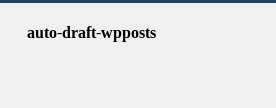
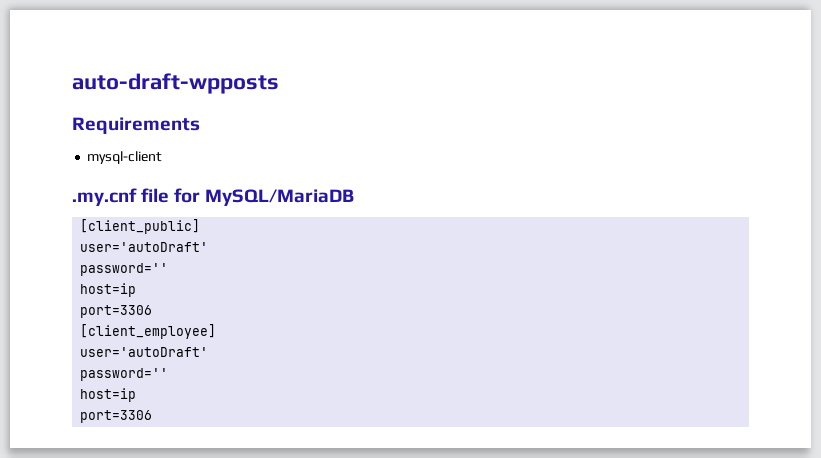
+ Requirements
+ mysql-client
+ .my.cnf file for MySQL/MariaDB
+ [client_public]
+ user='autoDraft'
+ password=''
+ host=ip
+ port=3306
+ [client_employee]
+ user='autoDraft'
+ password=''
+ host=ip
+ port=3306

